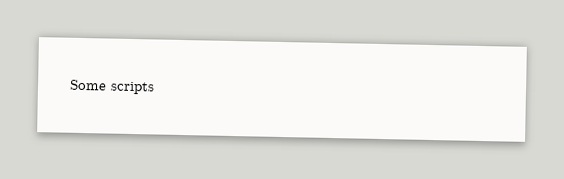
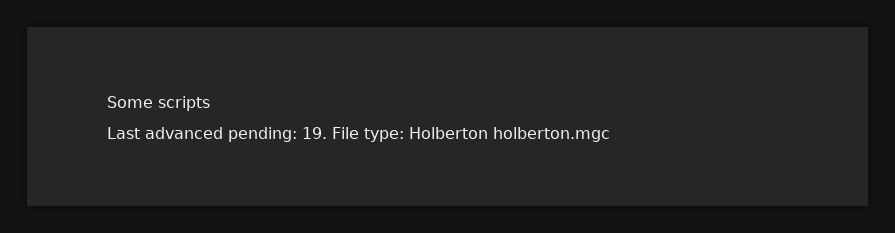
+ Last advanced pending: 19. File type: Holberton holberton.mgc

